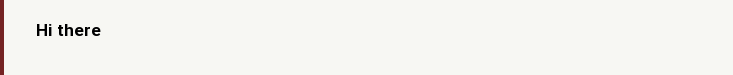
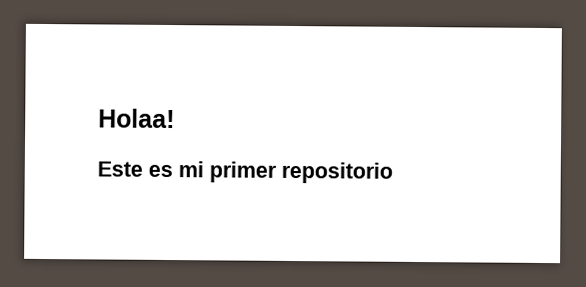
- Hi there
+ Holaa!
+ Este es mi primer repositorio

